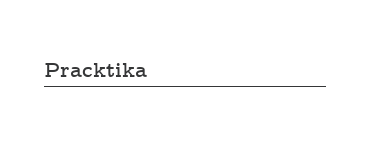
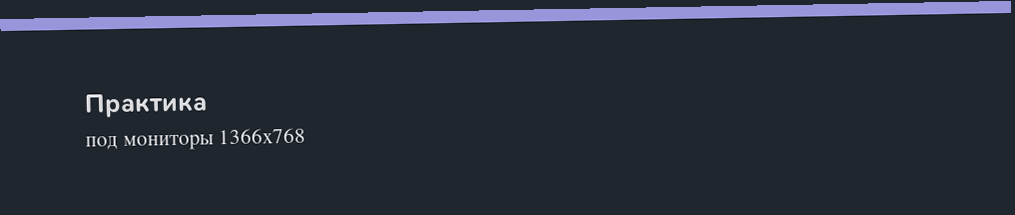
- Pracktika
+ Практика
+ под мониторы 1366х768

